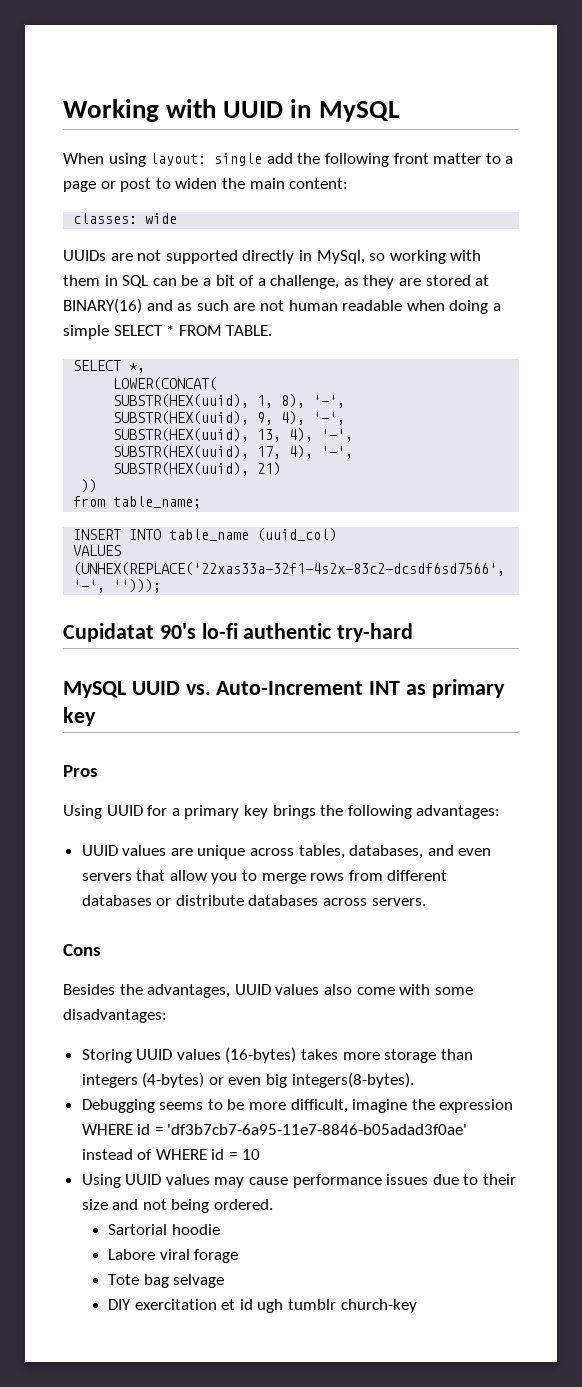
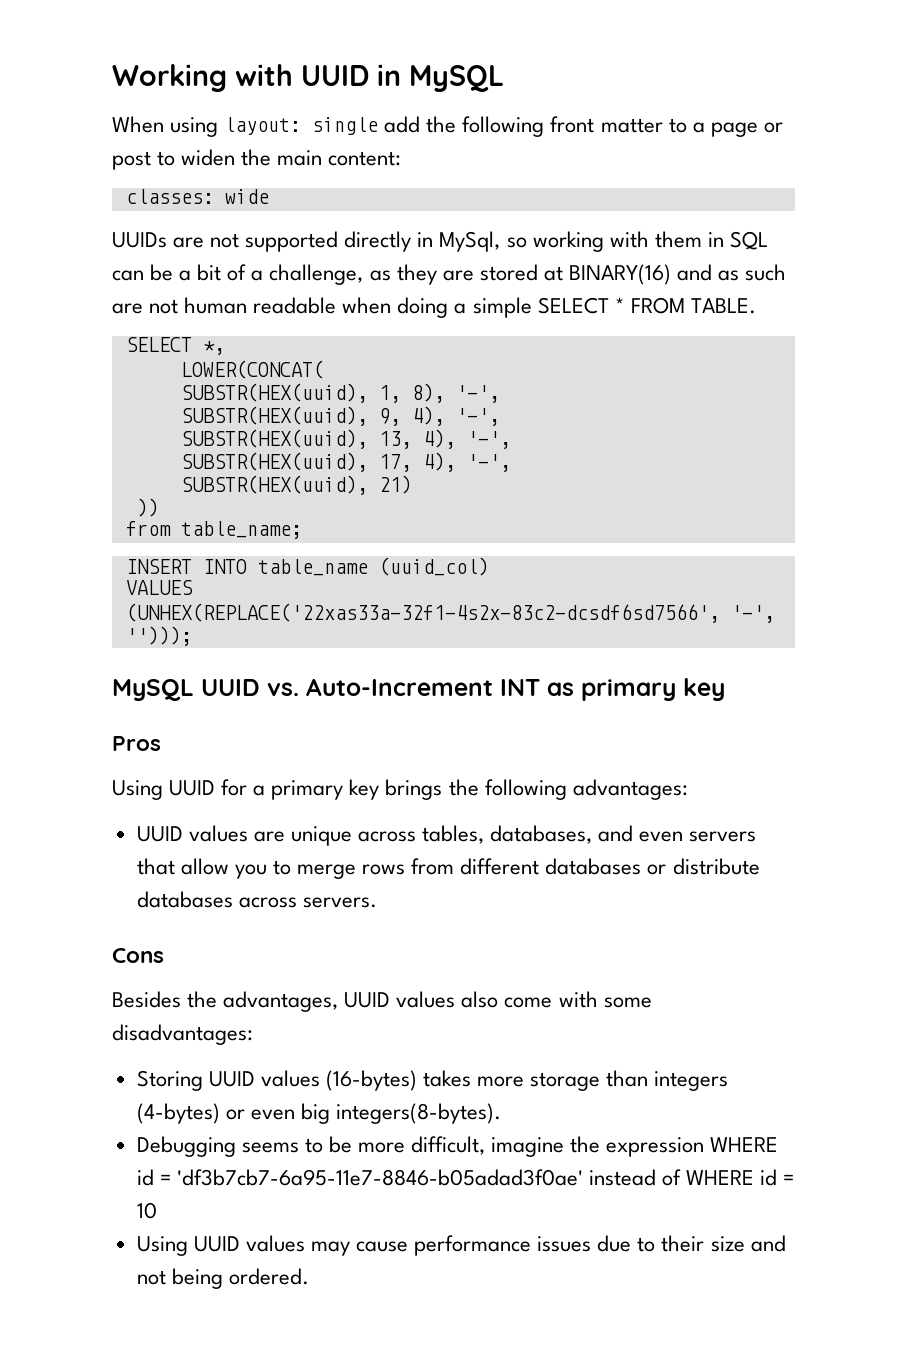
- Cupidatat 90's lo-fi authentic try-hard
- Sartorial hoodie
- Labore viral forage
- Tote bag selvage
- DIY exercitation et id ugh tumblr church-key

